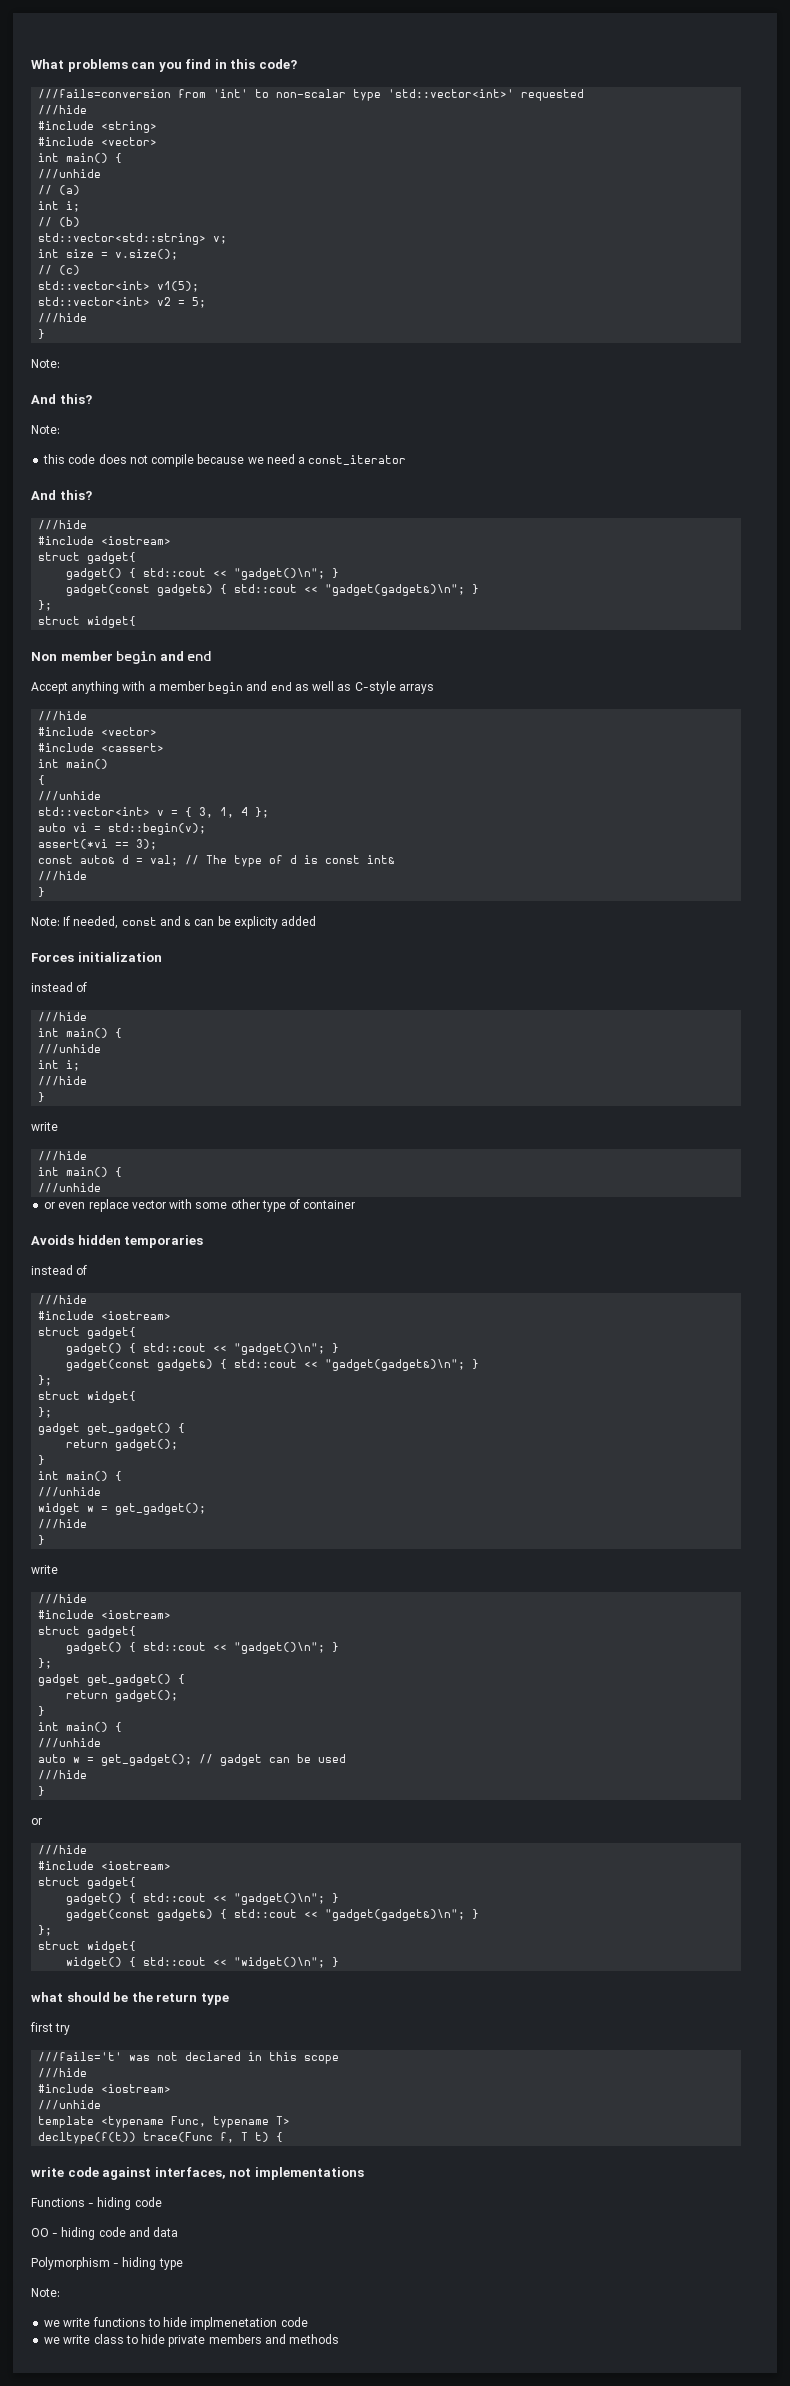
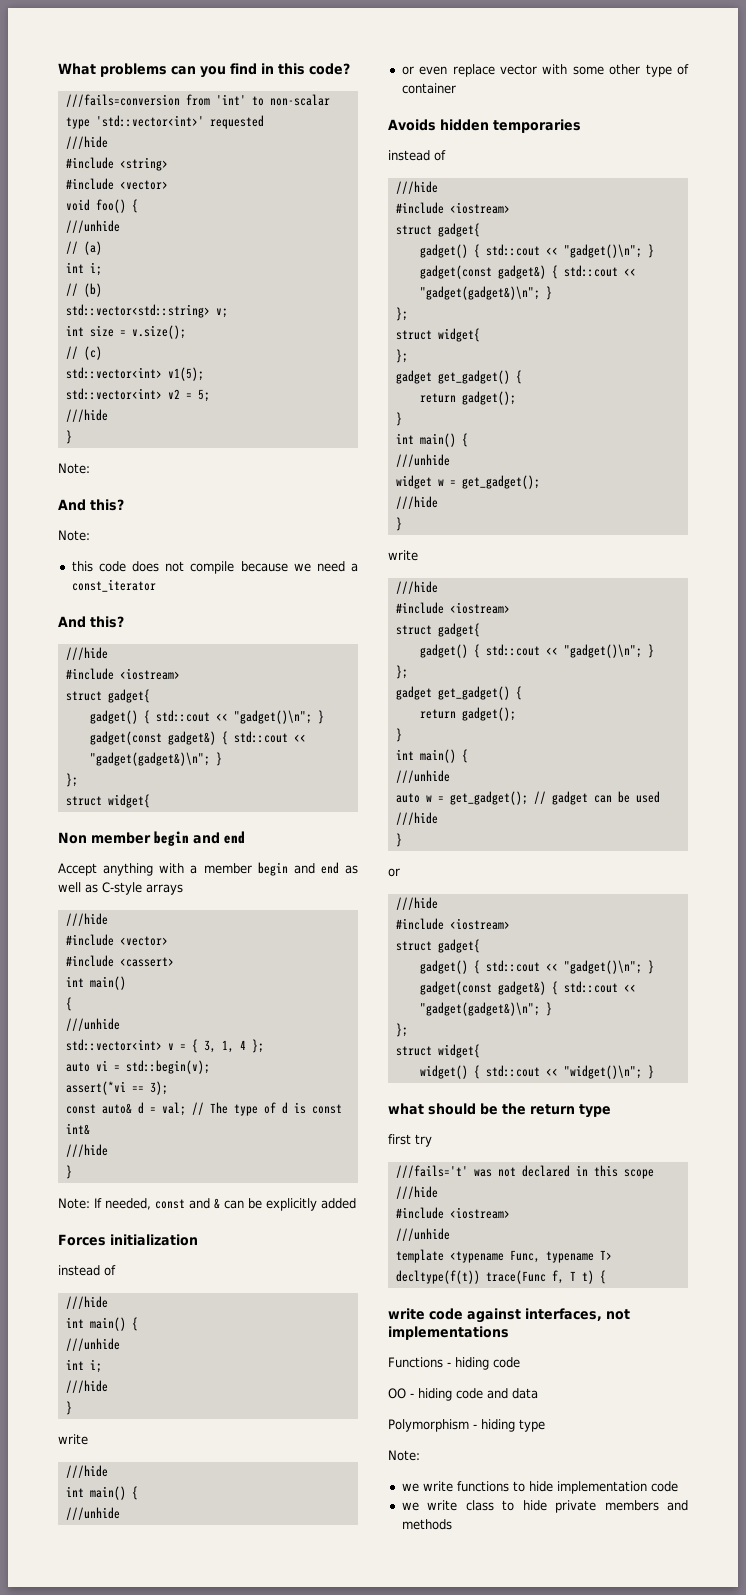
  #include <string>
  #include <vector>
- int main() {
+ void foo() {
- Note: If needed, const and & can be explicity added
+ Note: If needed, const and & can be explicitly added
- we write functions to hide implmenetation code
+ we write functions to hide implementation code

